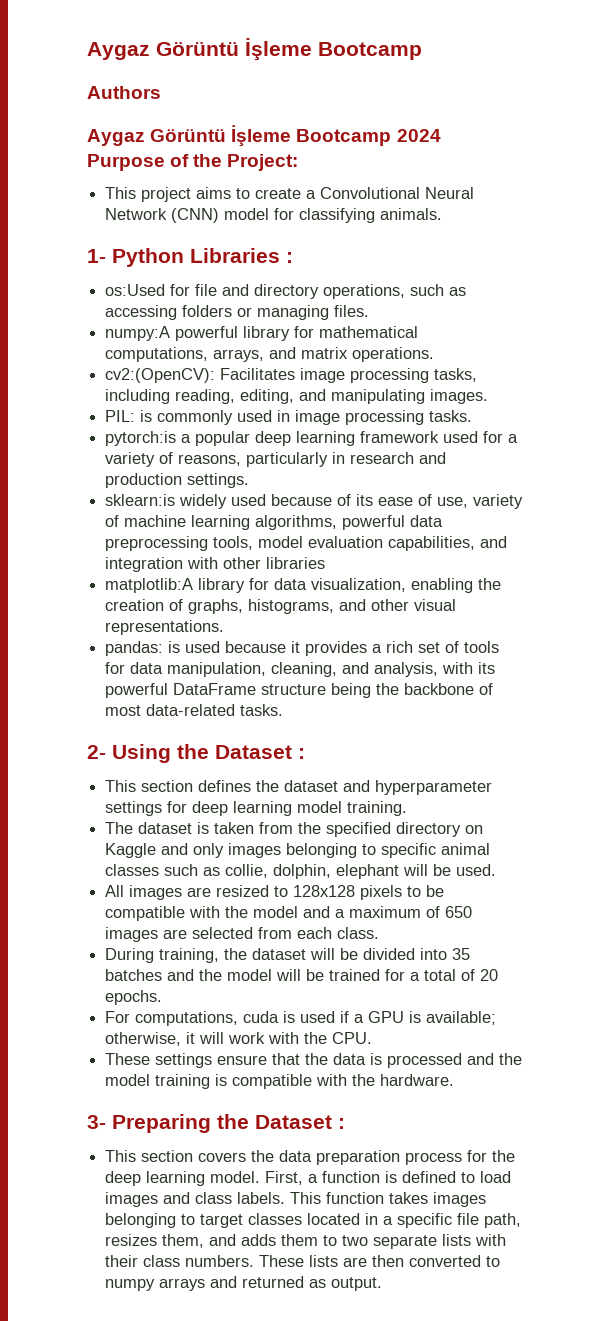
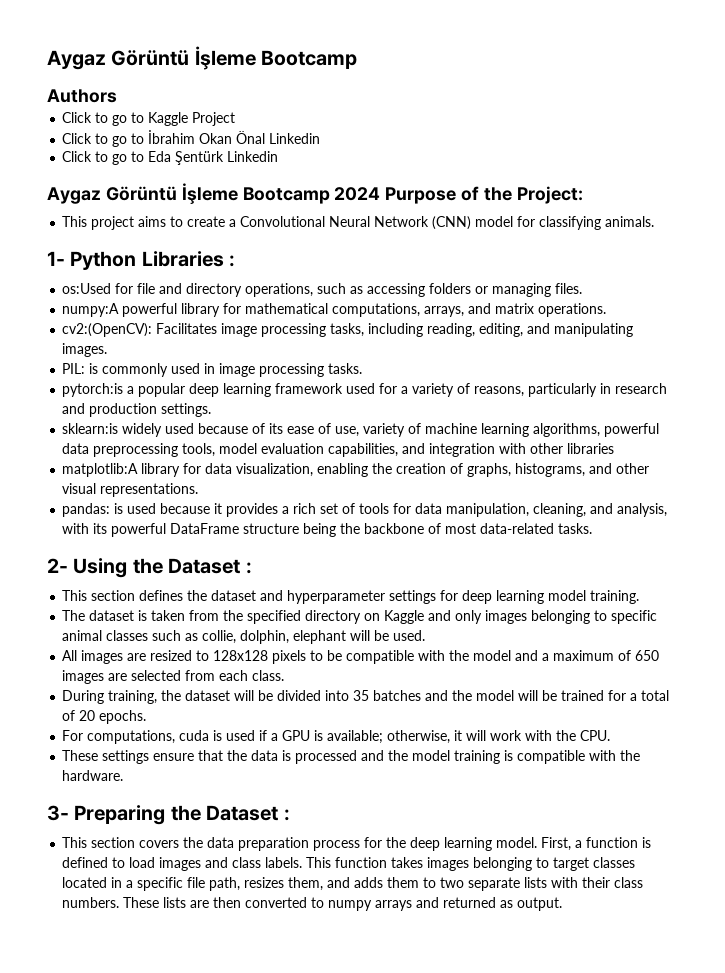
+ Click to go to Kaggle Project
+ Click to go to İbrahim Okan Önal Linkedin
+ Click to go to Eda Şentürk Linkedin

